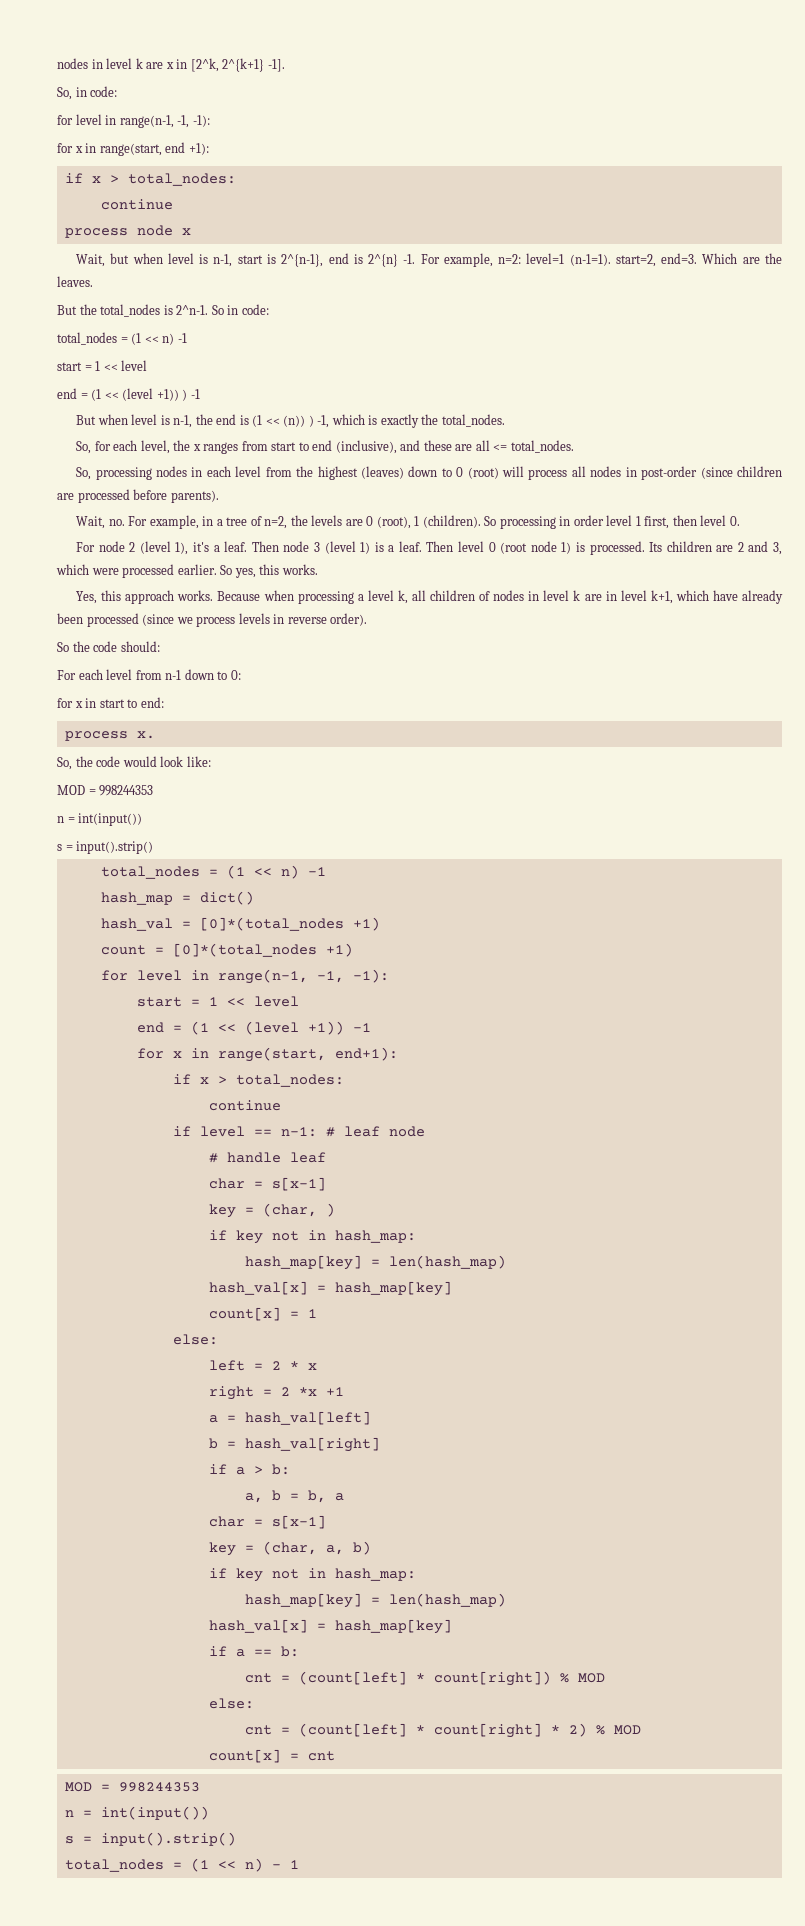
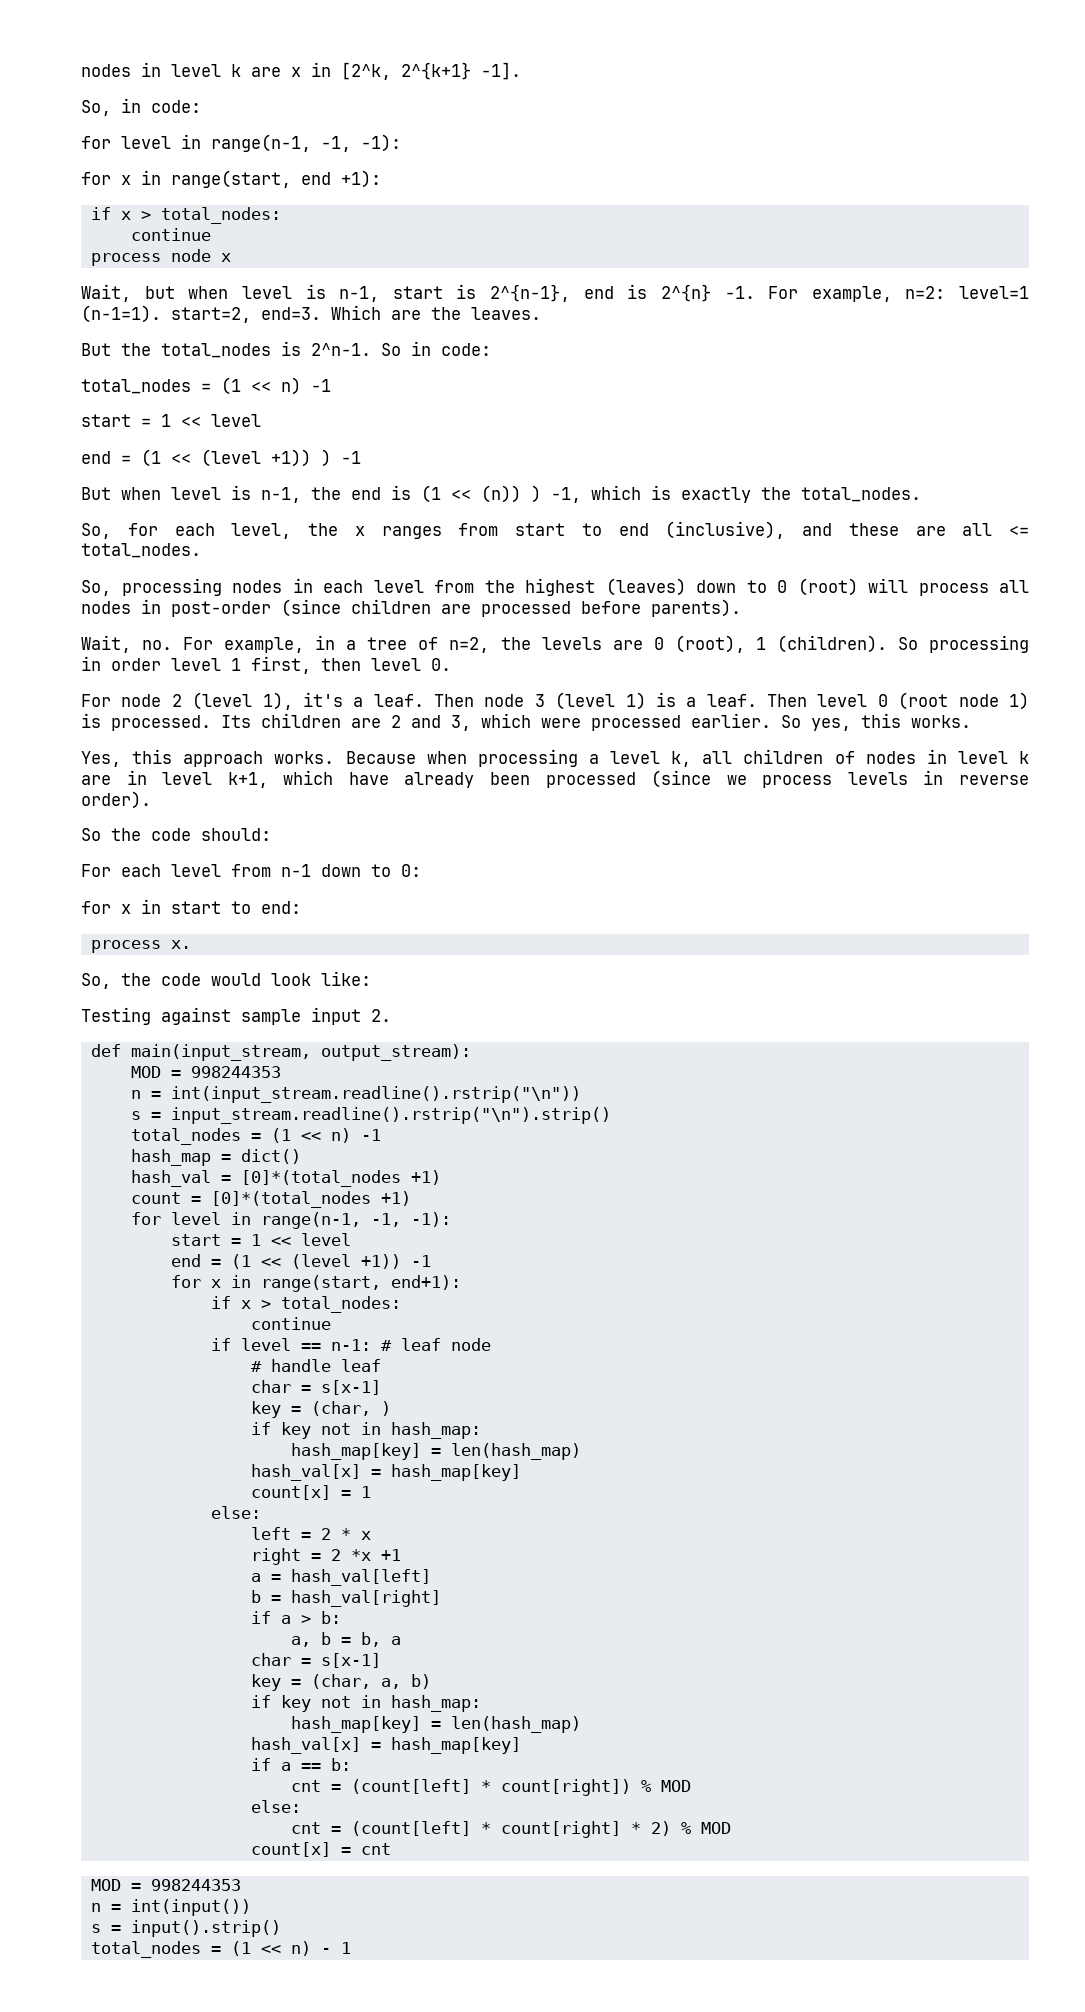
  So, the code would look like:
+ Testing against sample input 2.
+ def main(input_stream, output_stream):
  MOD = 998244353
- n = int(input())
- s = input().strip()
+ n = int(input_stream.readline().rstrip("\n"))
+ s = input_stream.readline().rstrip("\n").strip()

